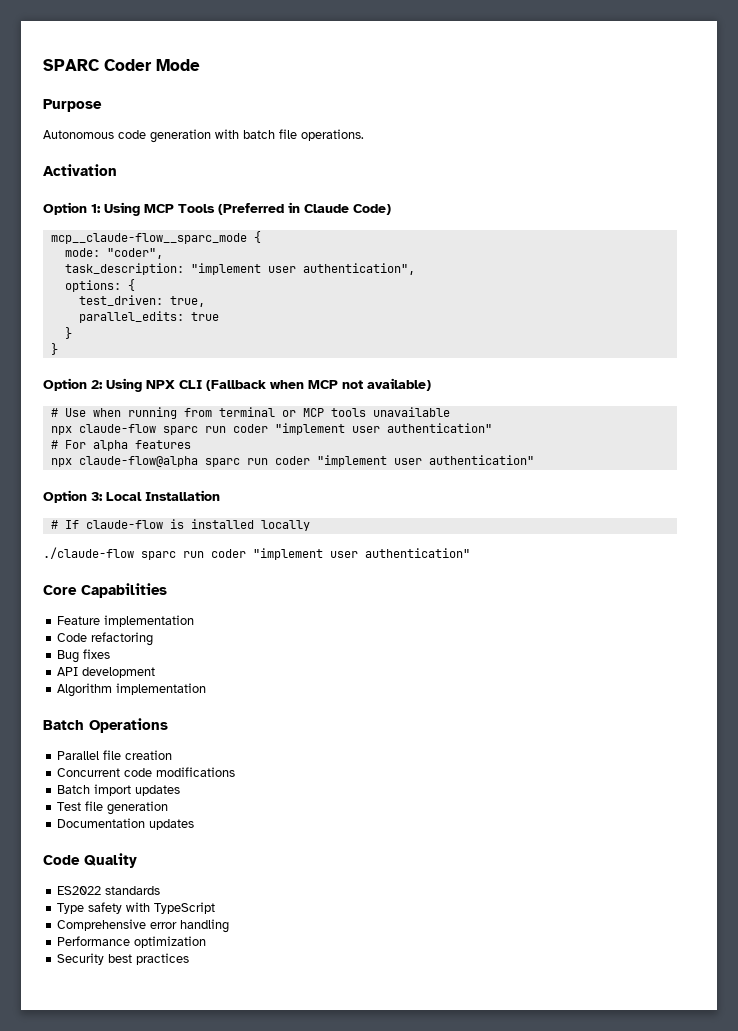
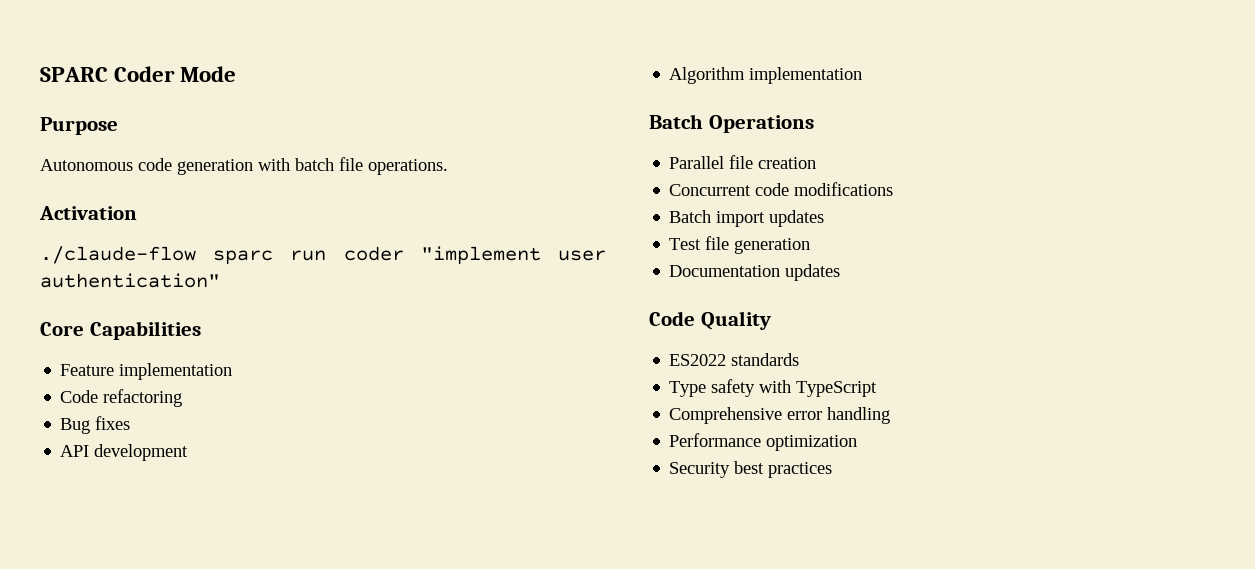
- Option 1: Using MCP Tools (Preferred in Claude Code)
- mcp__claude-flow__sparc_mode {
- mode: "coder",
- task_description: "implement user authentication",
- options: {
- test_driven: true,
- parallel_edits: true
- }
- }
- Option 2: Using NPX CLI (Fallback when MCP not available)
- # Use when running from terminal or MCP tools unavailable
- npx claude-flow sparc run coder "implement user authentication"
- # For alpha features
- npx claude-flow@alpha sparc run coder "implement user authentication"
- Option 3: Local Installation
- # If claude-flow is installed locally

